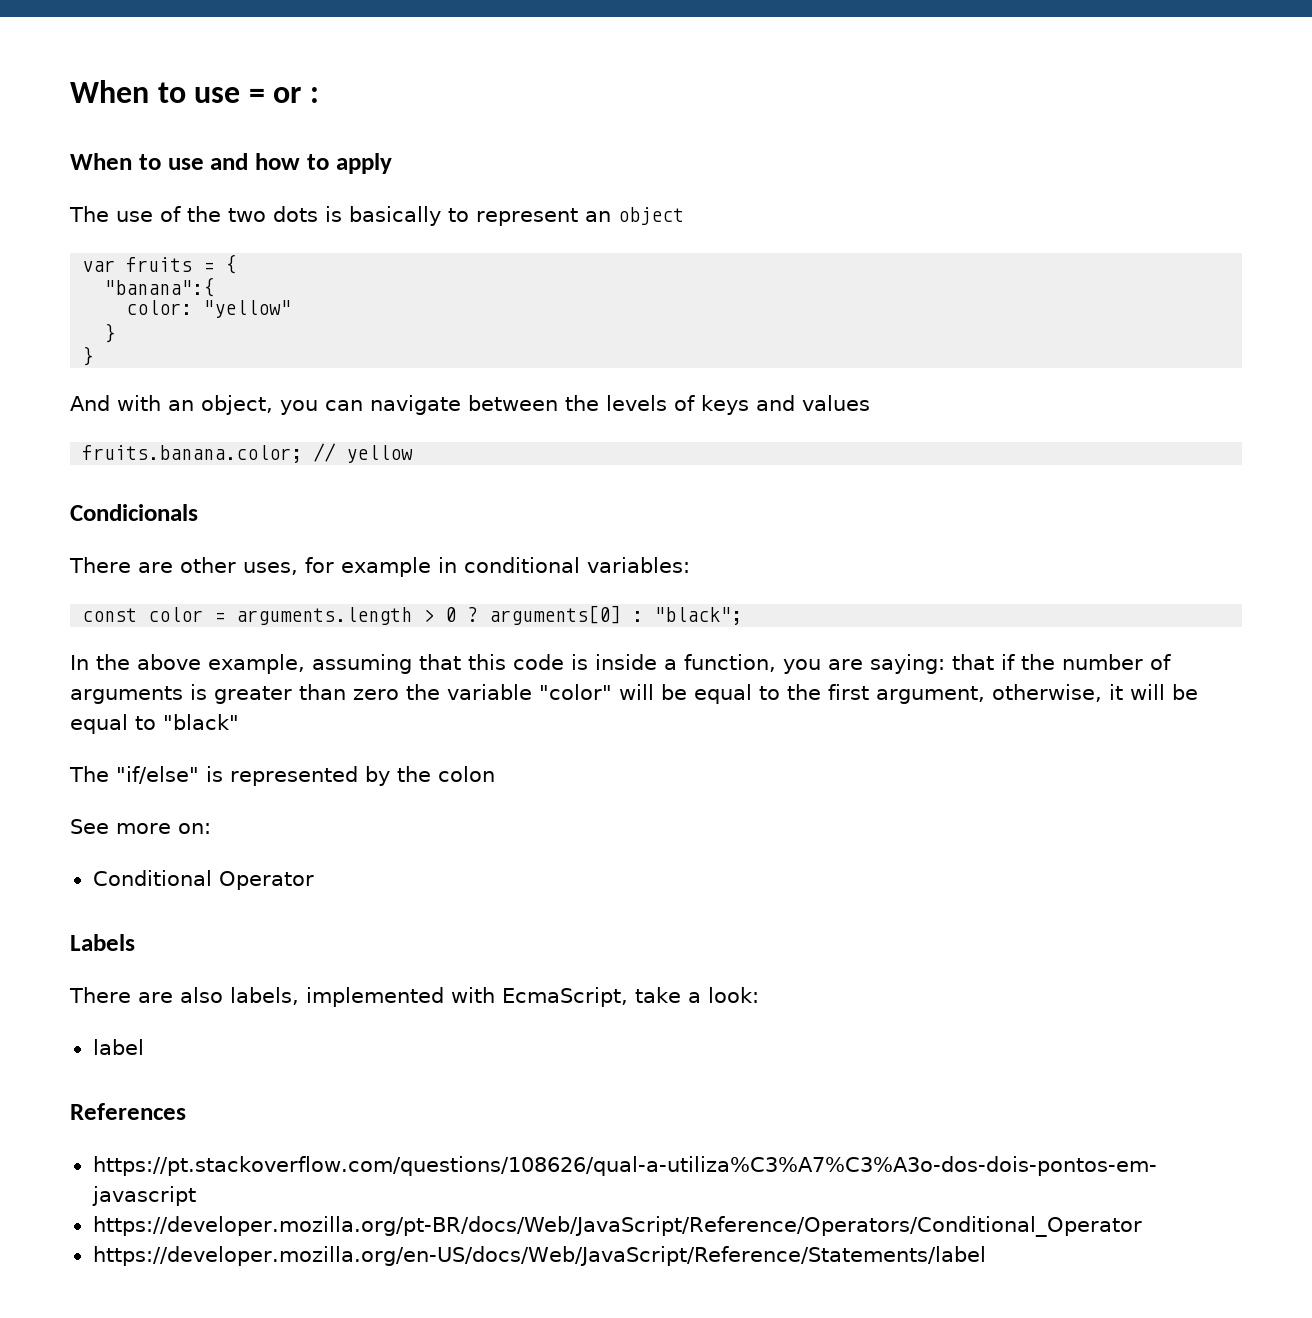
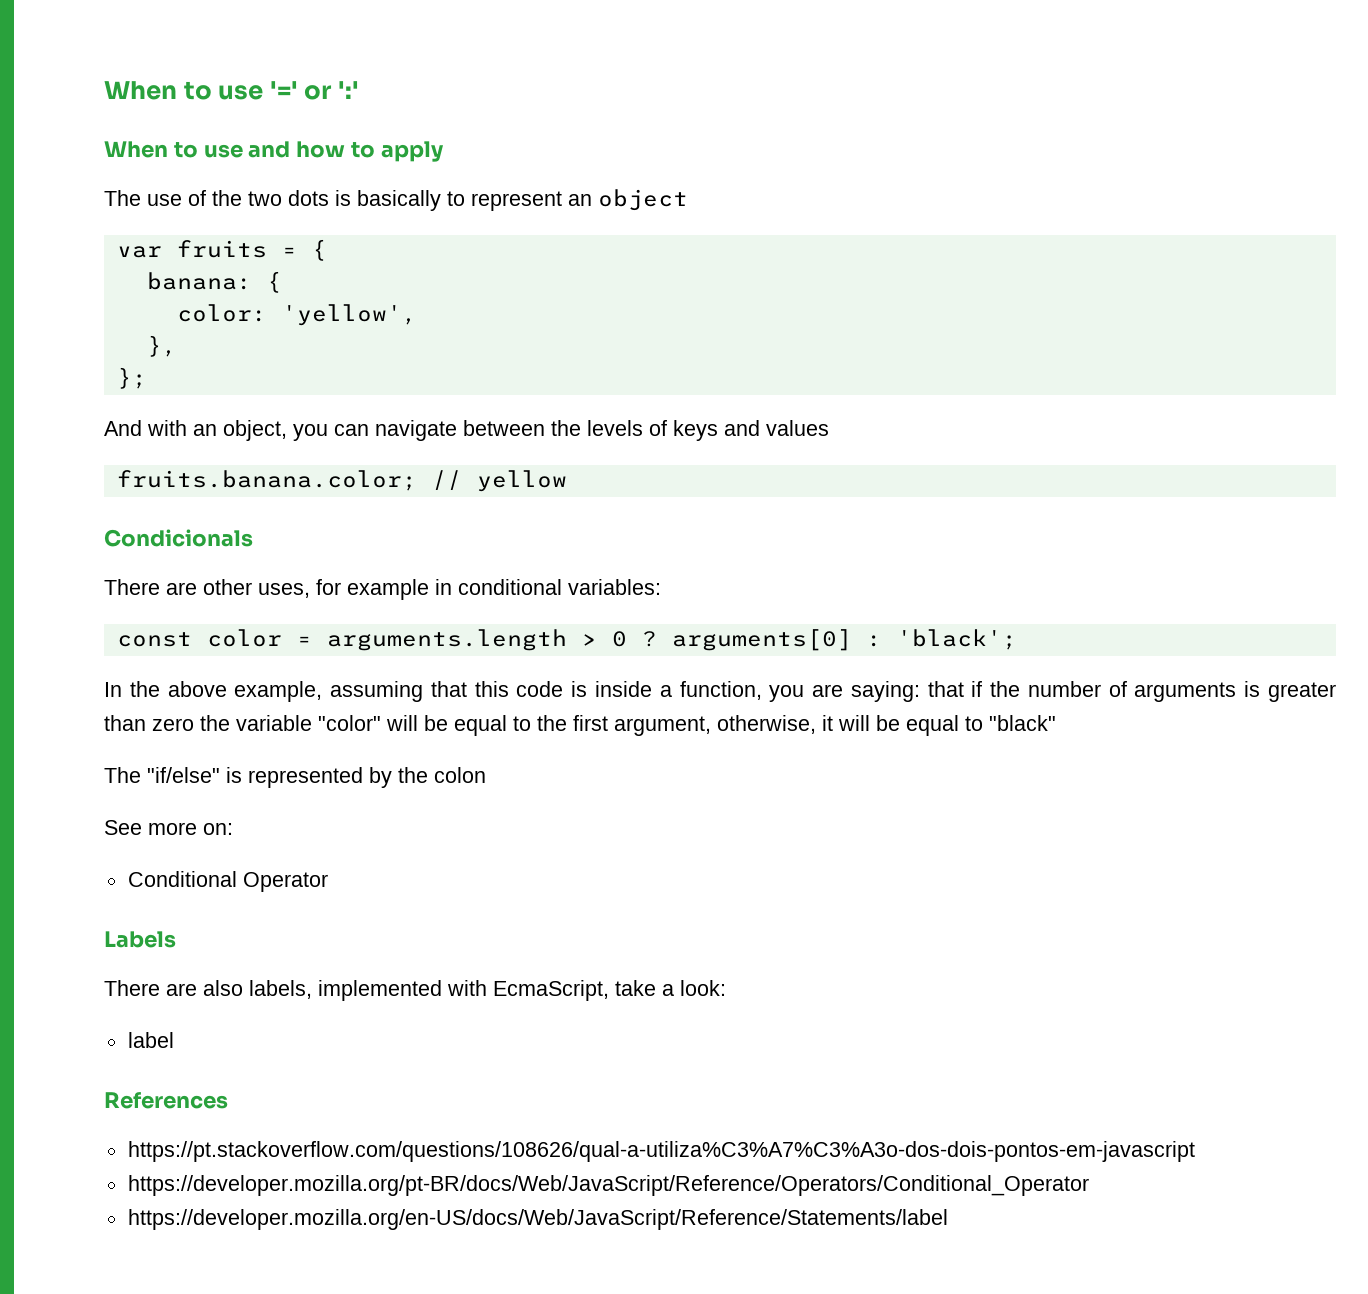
- When to use = or :
+ When to use '=' or ':'
- "banana":{
+ banana: {
- color: "yellow"
- }
- }
+ color: 'yellow',
+ },
+ };
- const color = arguments.length > 0 ? arguments[0] : "black";
+ const color = arguments.length > 0 ? arguments[0] : 'black';

